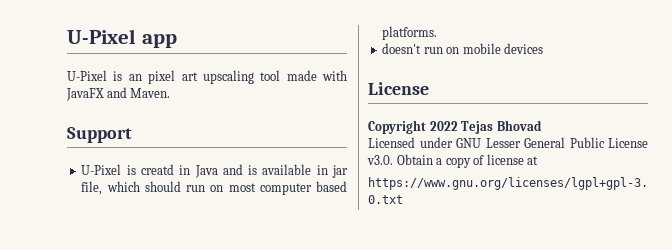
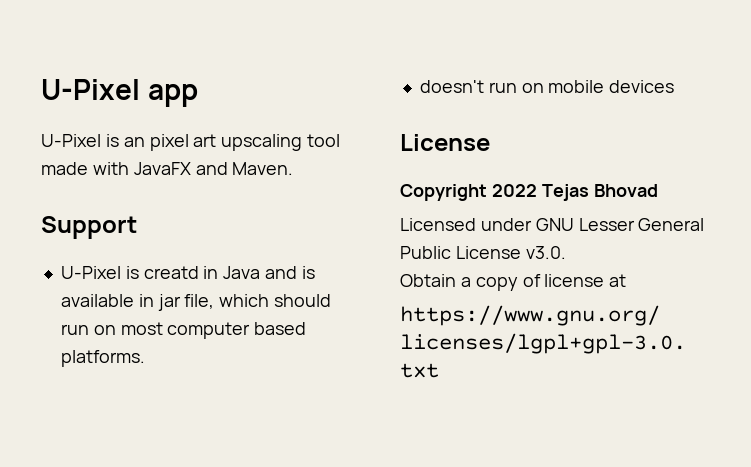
- Licensed under GNU Lesser General Public License v3.0. Obtain a copy of license at
+ Licensed under GNU Lesser General Public License v3.0.
+ Obtain a copy of license at

